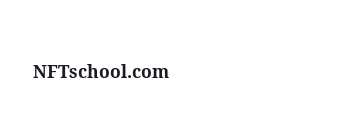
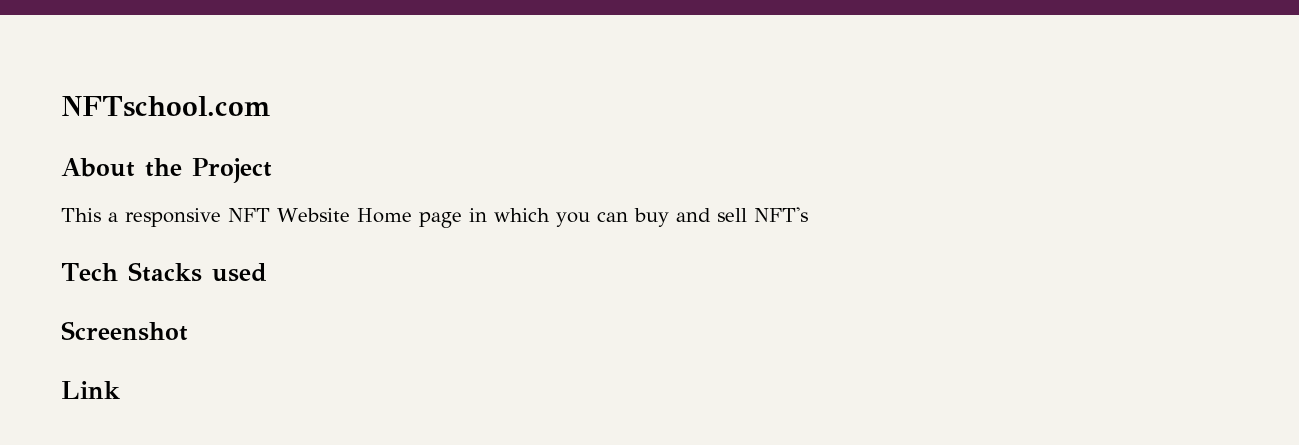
+ About the Project
+ This a responsive NFT Website Home page in which you can buy and sell NFT's
+ Tech Stacks used
+ Screenshot
+ Link

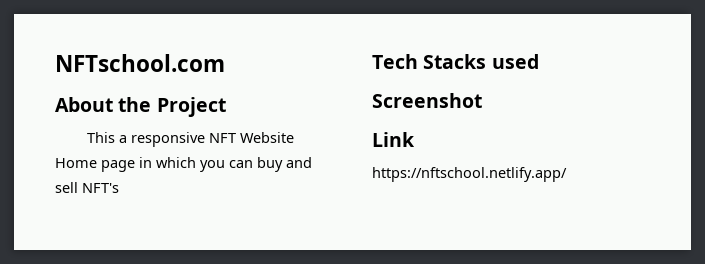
+ https://nftschool.netlify.app/

